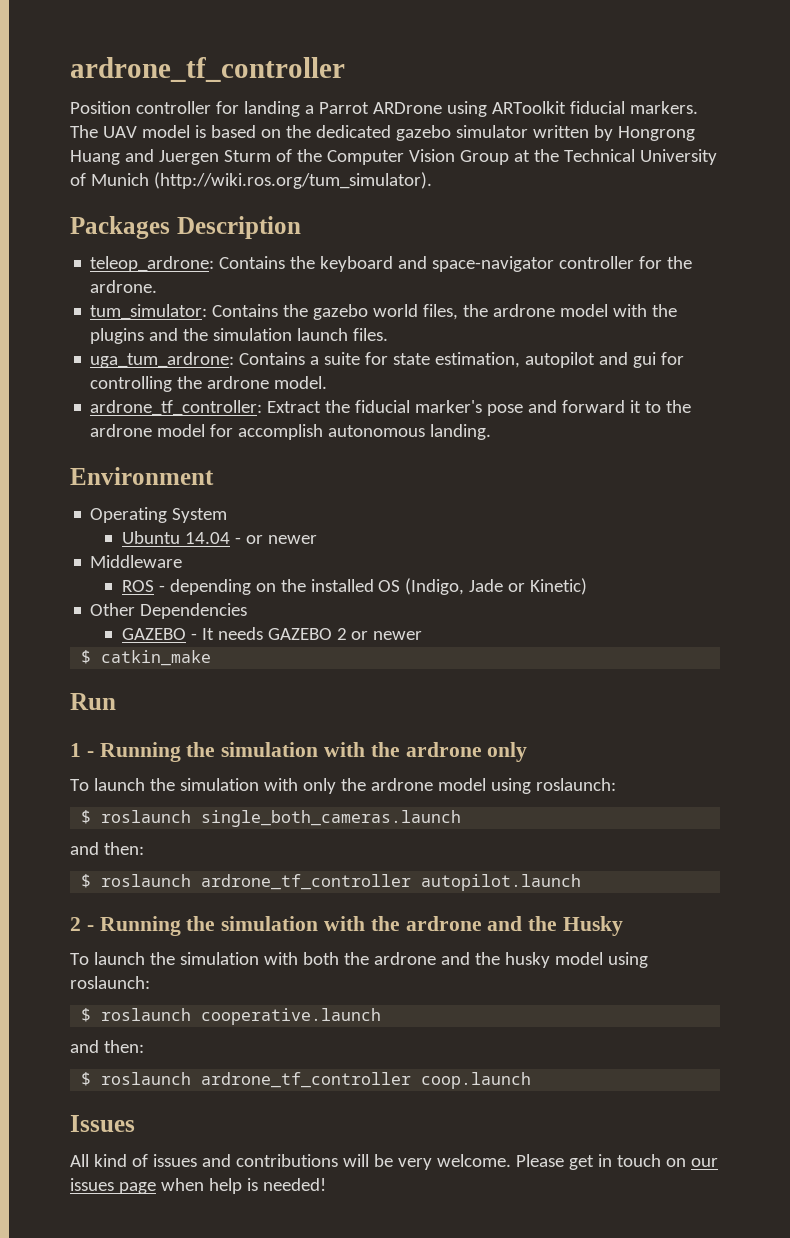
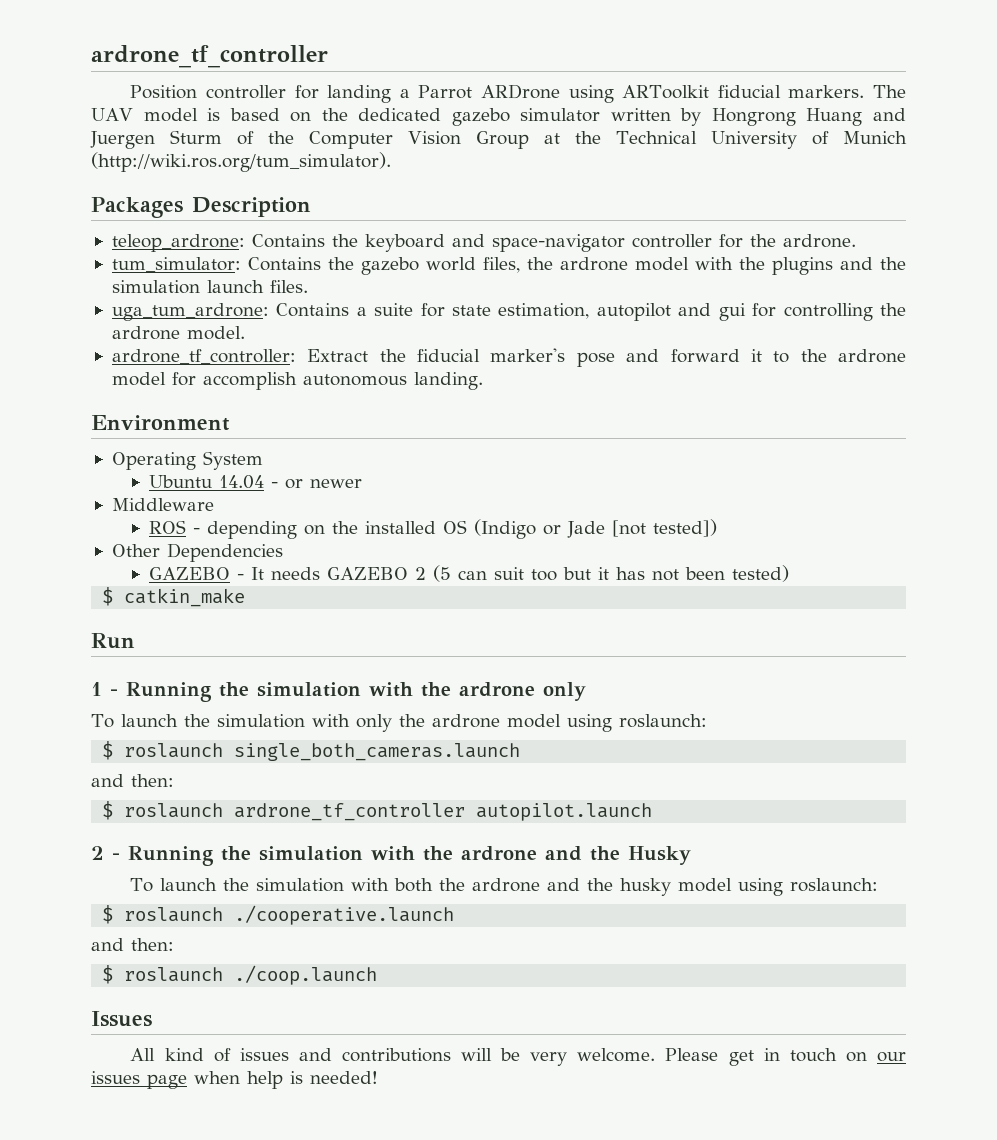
- ROS - depending on the installed OS (Indigo, Jade or Kinetic)
+ ROS - depending on the installed OS (Indigo or Jade [not tested])
- GAZEBO - It needs GAZEBO 2 or newer
+ GAZEBO - It needs GAZEBO 2 (5 can suit too but it has not been tested)
- $ roslaunch cooperative.launch
+ $ roslaunch ./cooperative.launch
  and then:
- $ roslaunch ardrone_tf_controller coop.launch
+ $ roslaunch ./coop.launch

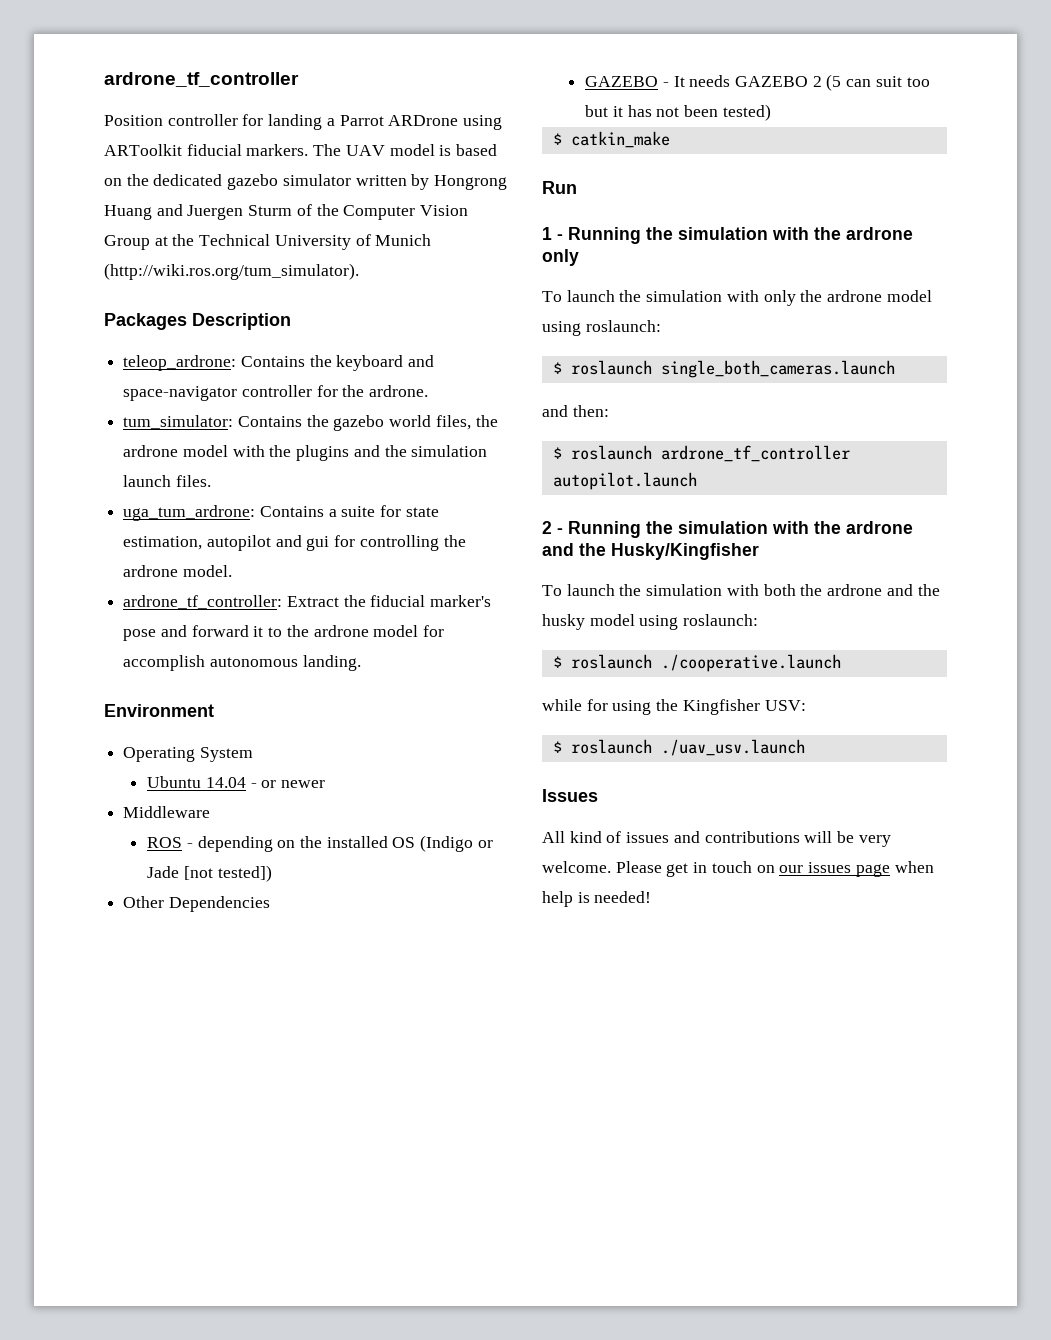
- 2 - Running the simulation with the ardrone and the Husky
+ 2 - Running the simulation with the ardrone and the Husky/Kingfisher
  $ roslaunch ./cooperative.launch
- and then:
- $ roslaunch ./coop.launch
+ while for using the Kingfisher USV:
+ $ roslaunch ./uav_usv.launch

